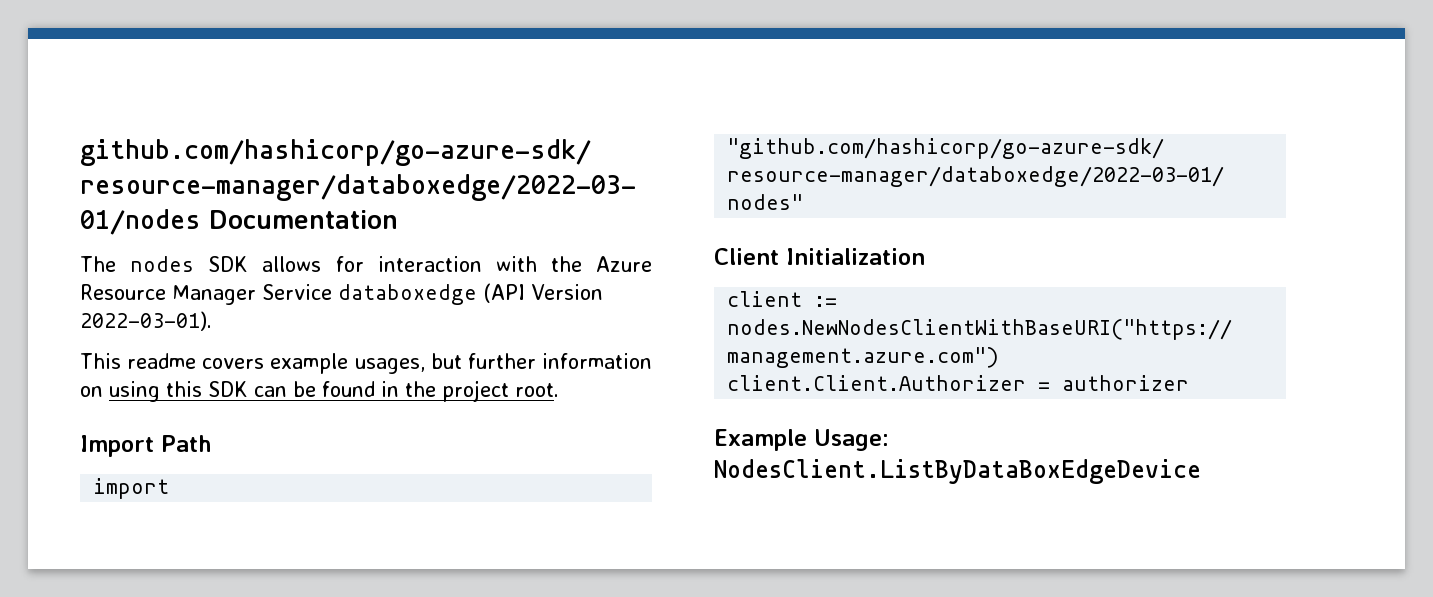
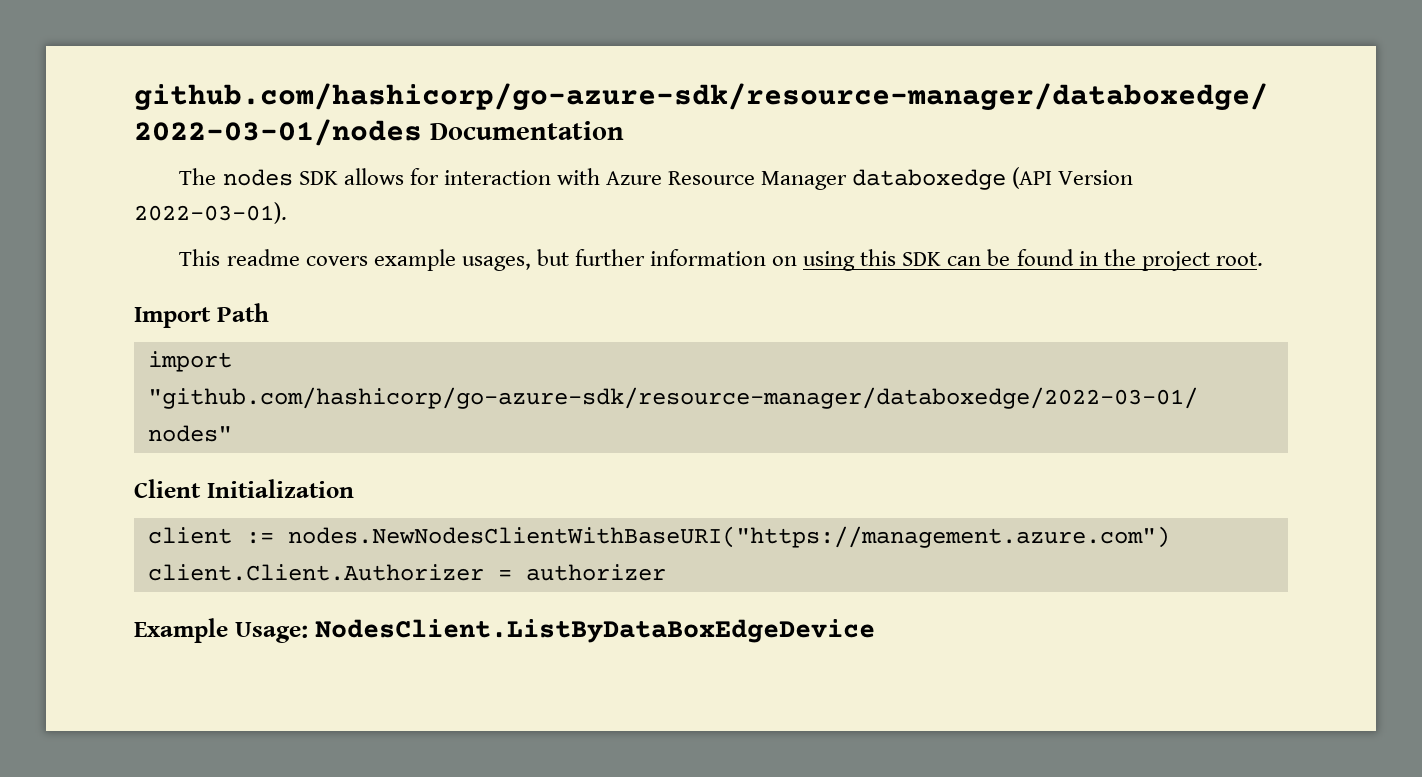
- The nodes SDK allows for interaction with the Azure Resource Manager Service databoxedge (API Version 2022-03-01).
+ The nodes SDK allows for interaction with Azure Resource Manager databoxedge (API Version 2022-03-01).

